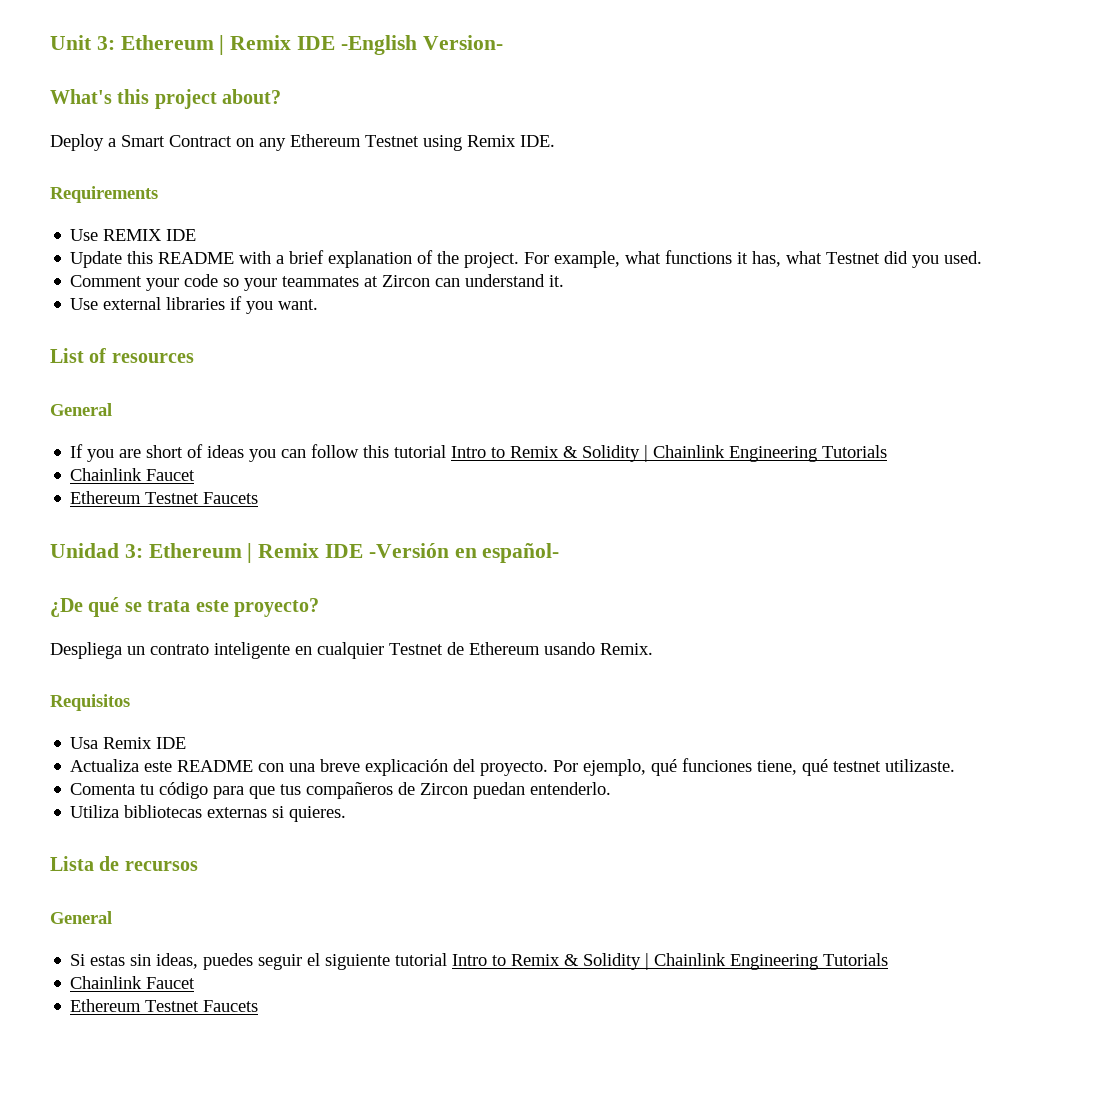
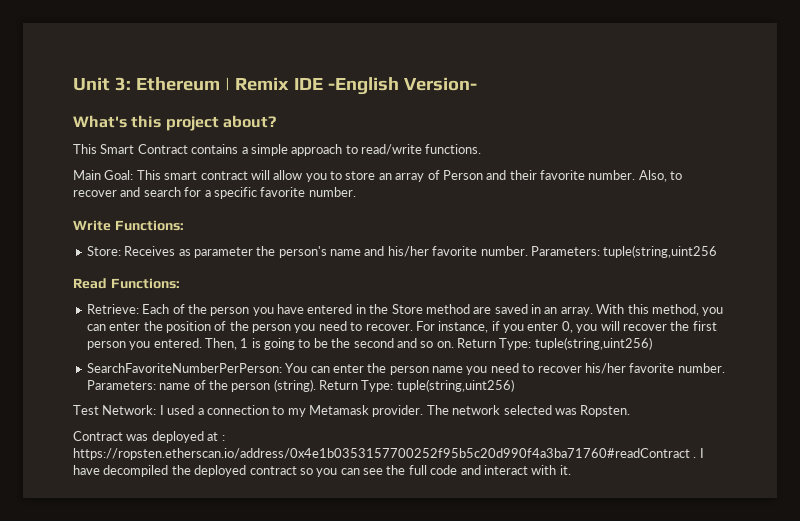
- Deploy a Smart Contract on any Ethereum Testnet using Remix IDE.
- Requirements
- Use REMIX IDE
- Update this README with a brief explanation of the project. For example, what functions it has, what Testnet did you used.
- Comment your code so your teammates at Zircon can understand it.
- Use external libraries if you want.
- List of resources
- General
- If you are short of ideas you can follow this tutorial Intro to Remix & Solidity | Chainlink Engineering Tutorials
- Chainlink Faucet
- Ethereum Testnet Faucets
- Unidad 3: Ethereum | Remix IDE -Versión en español-
- ¿De qué se trata este proyecto?
- Despliega un contrato inteligente en cualquier Testnet de Ethereum usando Remix.
- Requisitos
- Usa Remix IDE
- Actualiza este README con una breve explicación del proyecto. Por ejemplo, qué funciones tiene, qué testnet utilizaste.
- Comenta tu código para que tus compañeros de Zircon puedan entenderlo.
- Utiliza bibliotecas externas si quieres.
- Lista de recursos
- General
- Si estas sin ideas, puedes seguir el siguiente tutorial Intro to Remix & Solidity | Chainlink Engineering Tutorials
- Chainlink Faucet
- Ethereum Testnet Faucets
+ This Smart Contract contains a simple approach to read/write functions.
+ Main Goal: This smart contract will allow you to store an array of Person and their favorite number. Also, to recover and search for a specific favorite number.
+ Write Functions:
+ Store: Receives as parameter the person's name and his/her favorite number. Parameters: tuple(string,uint256
+ Read Functions:
+ Retrieve: Each of the person you have entered in the Store method are saved in an array. With this method, you can enter the position of the person you need to recover. For instance, if you enter 0, you will recover the first person you entered. Then, 1 is going to be the second and so on. Return Type: tuple(string,uint256)
+ SearchFavoriteNumberPerPerson: You can enter the person name you need to recover his/her favorite number. Parameters: name of the person (string). Return Type: tuple(string,uint256)
+ Test Network: I used a connection to my Metamask provider. The network selected was Ropsten.
+ Contract was deployed at : https://ropsten.etherscan.io/address/0x4e1b0353157700252f95b5c20d990f4a3ba71760#readContract . I have decompiled the deployed contract so you can see the full code and interact with it.

